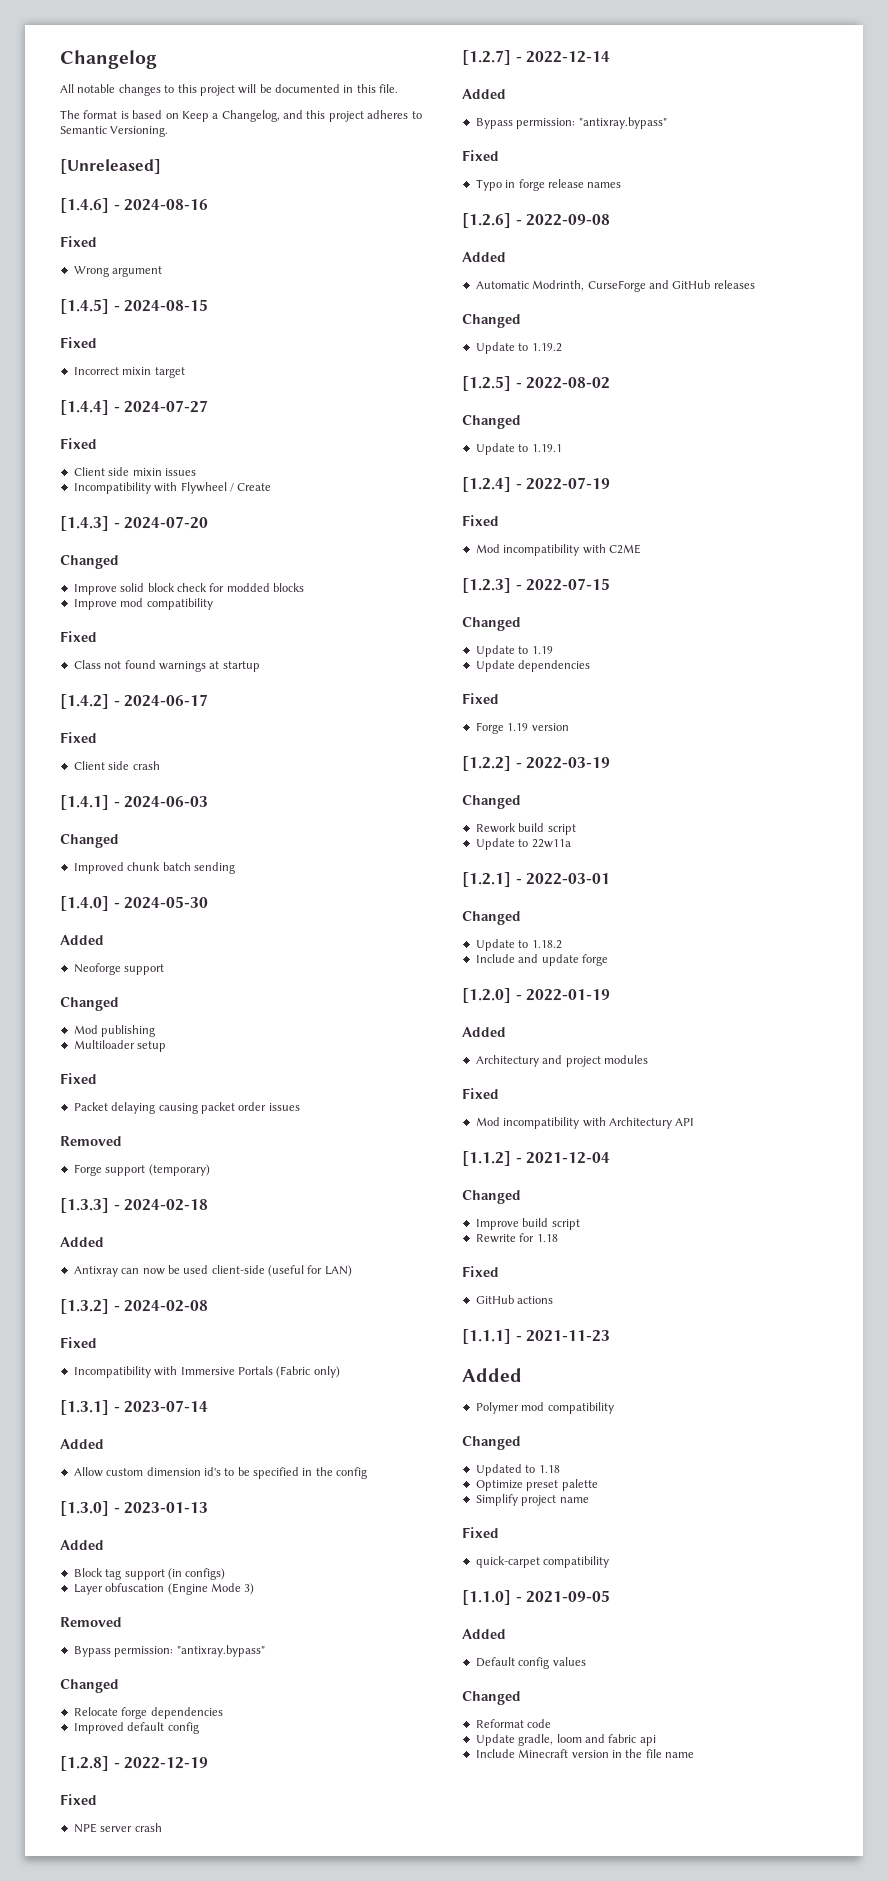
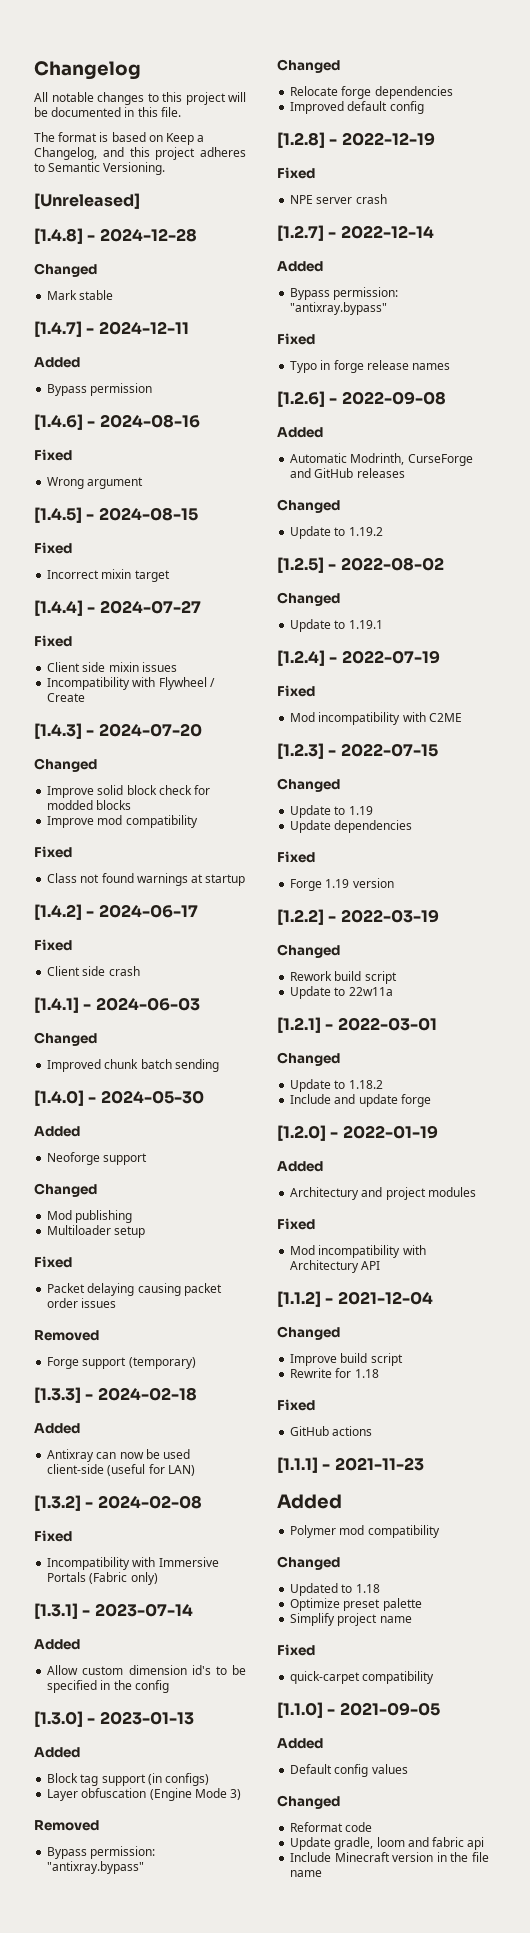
+ [1.4.8] - 2024-12-28
+ Changed
+ Mark stable
+ [1.4.7] - 2024-12-11
+ Added
+ Bypass permission

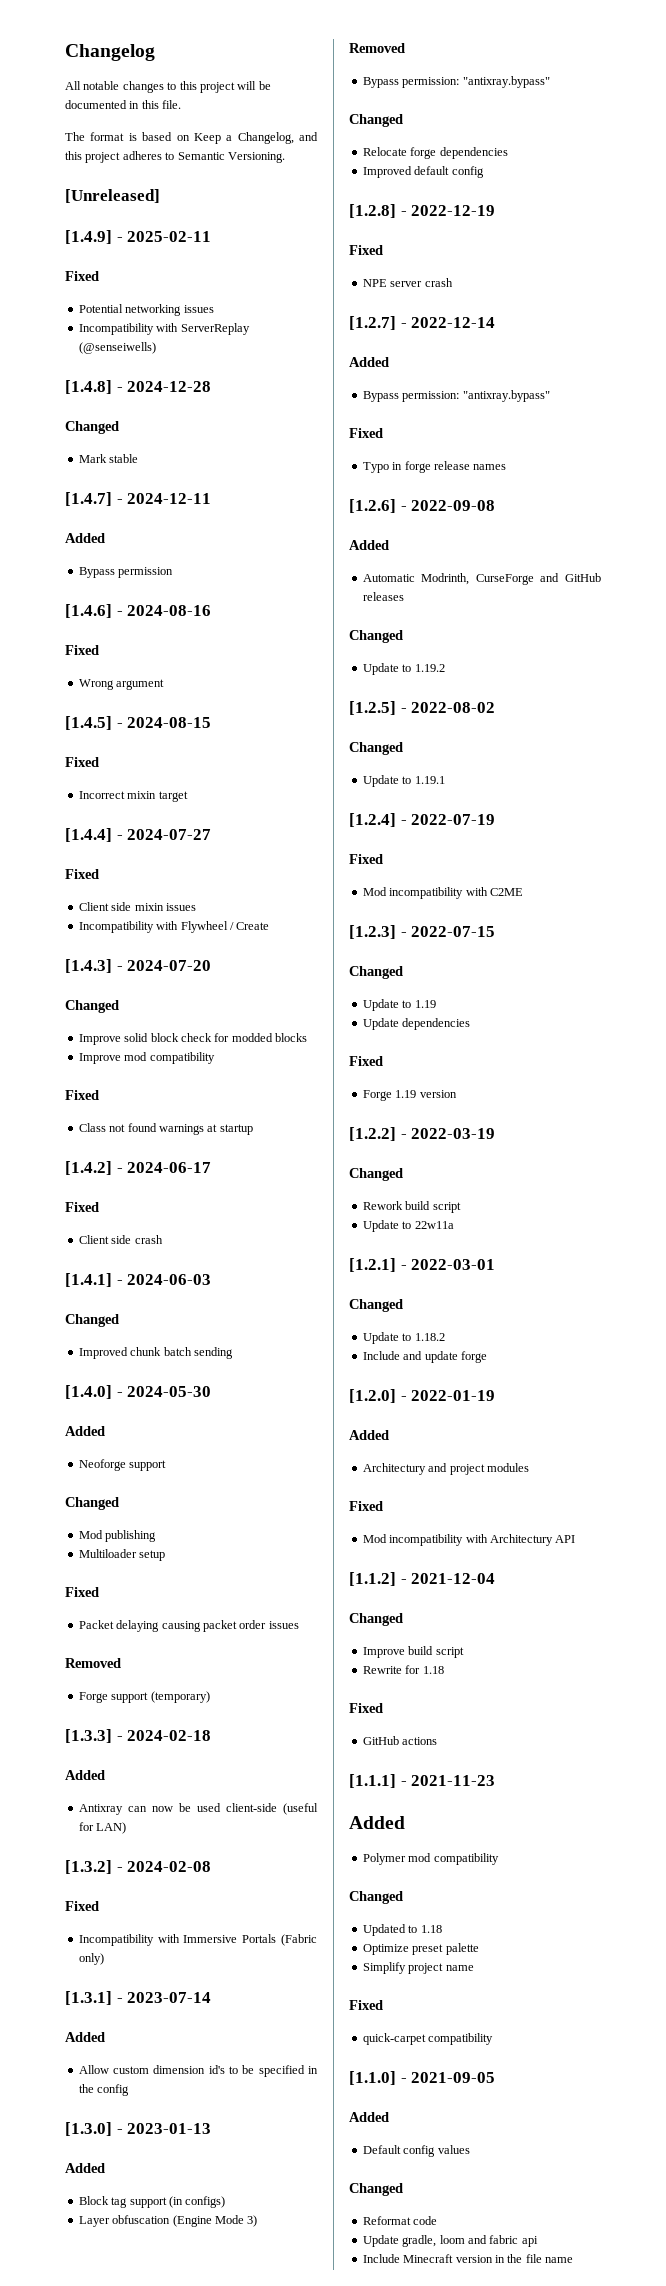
+ [1.4.9] - 2025-02-11
+ Fixed
+ Potential networking issues
+ Incompatibility with ServerReplay (@senseiwells)

